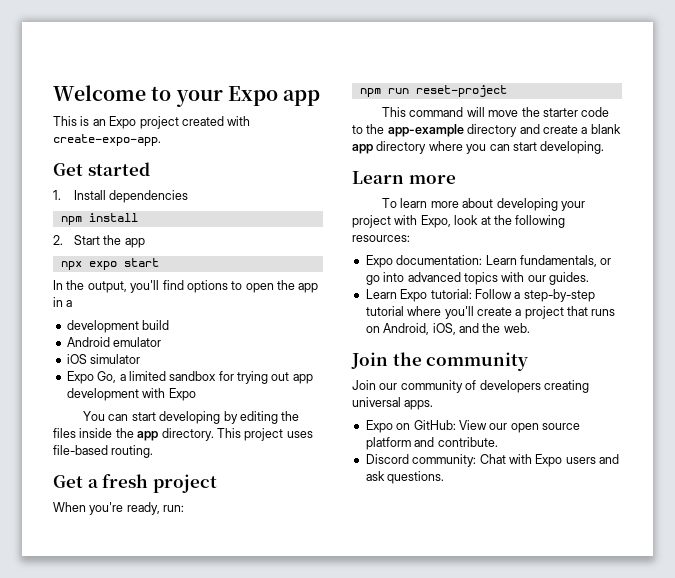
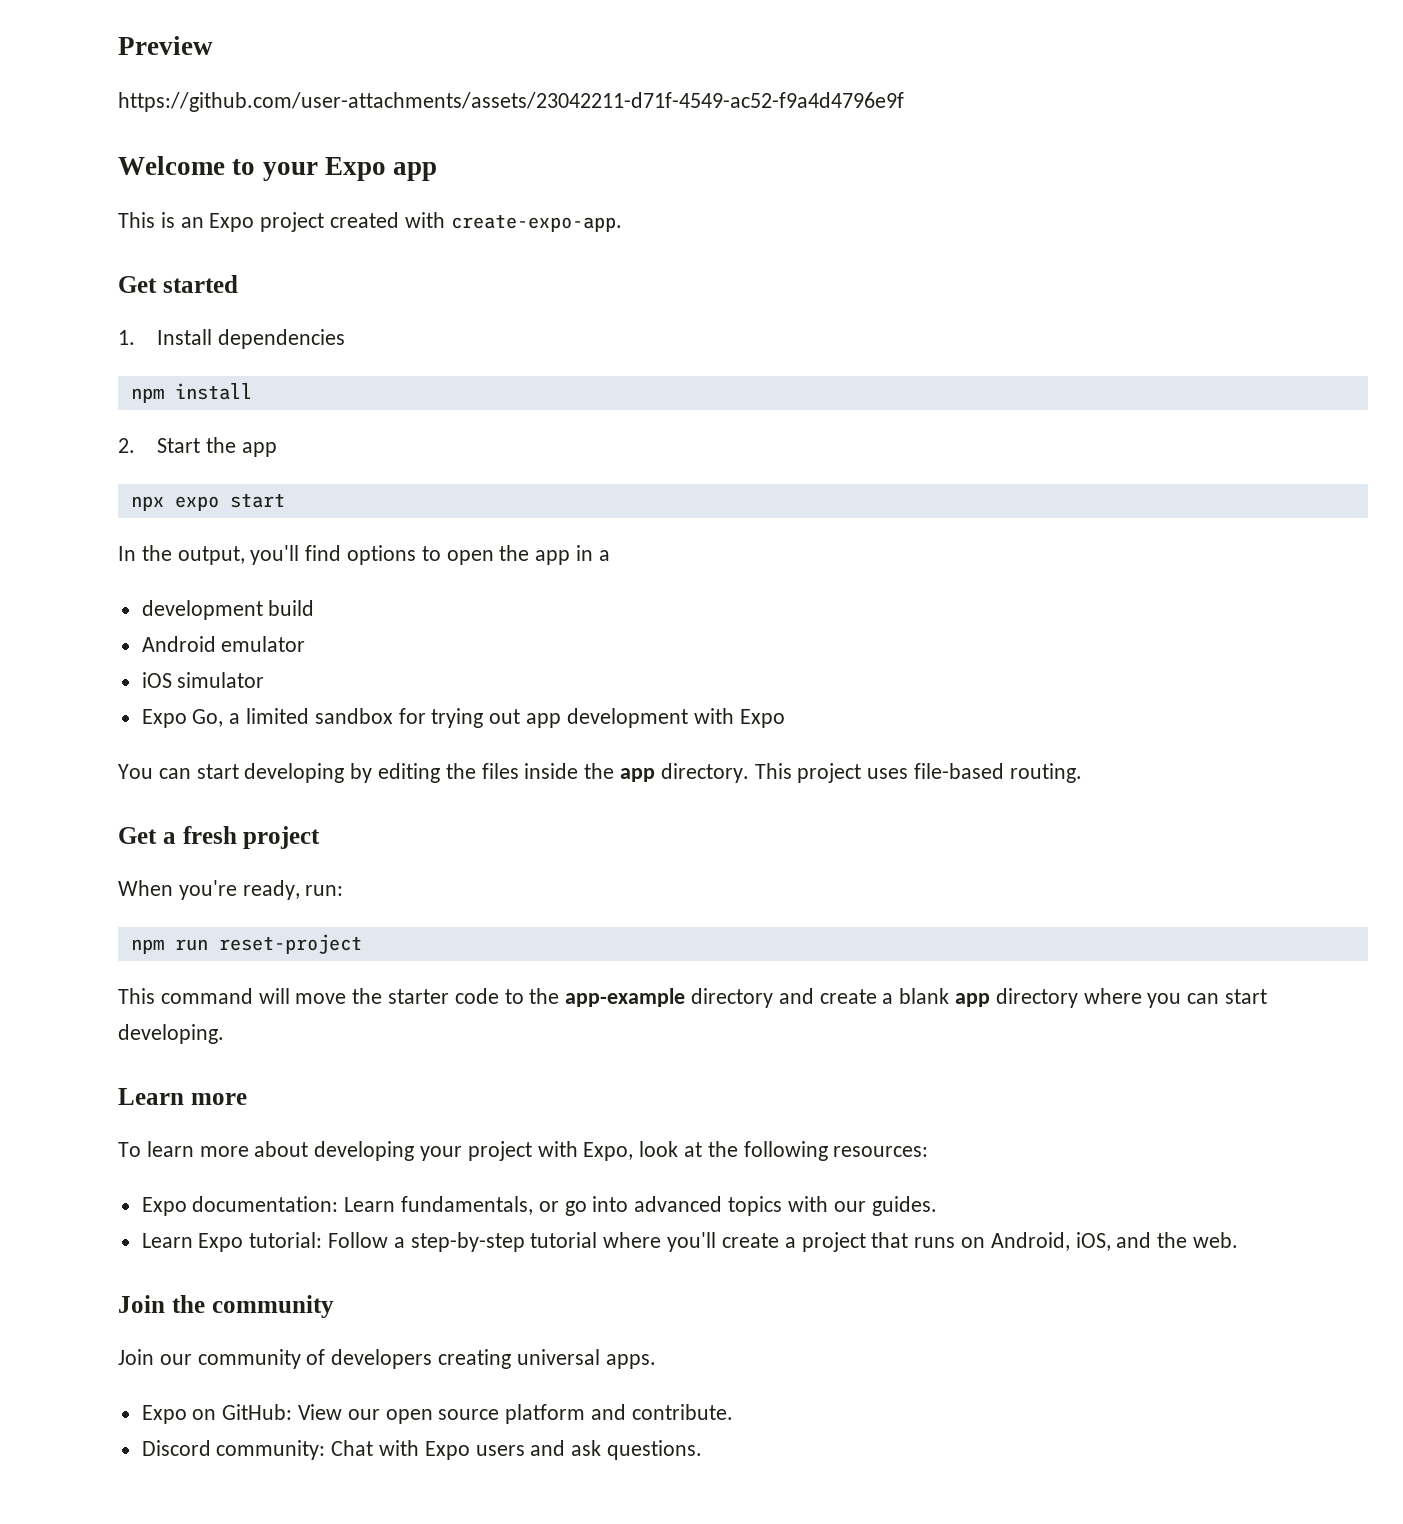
+ Preview
+ https://github.com/user-attachments/assets/23042211-d71f-4549-ac52-f9a4d4796e9f

